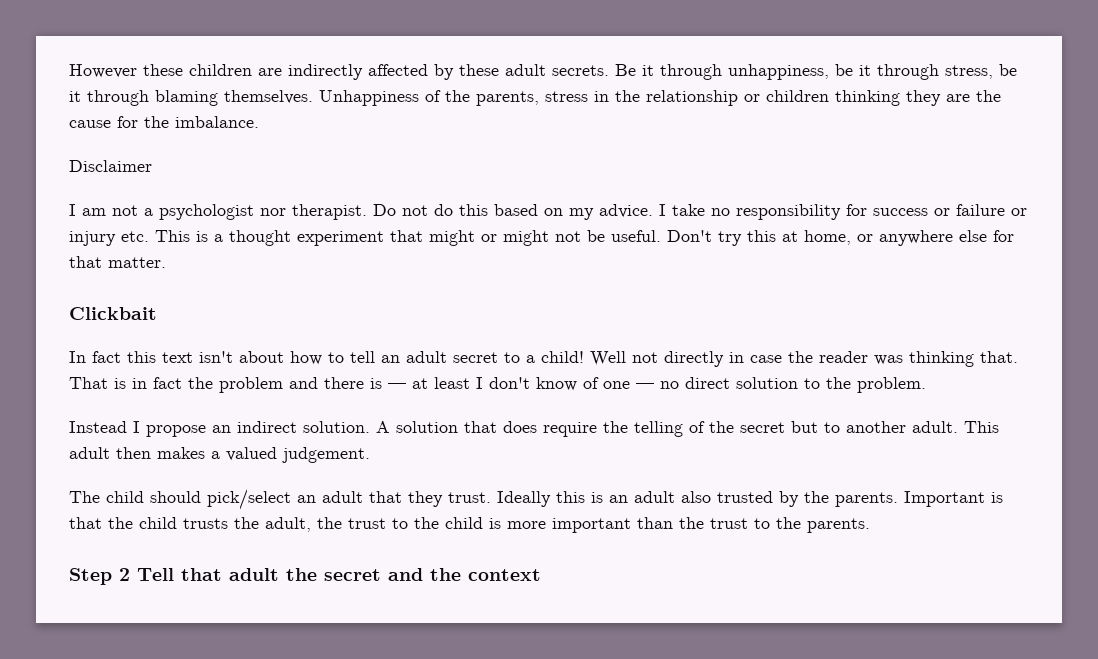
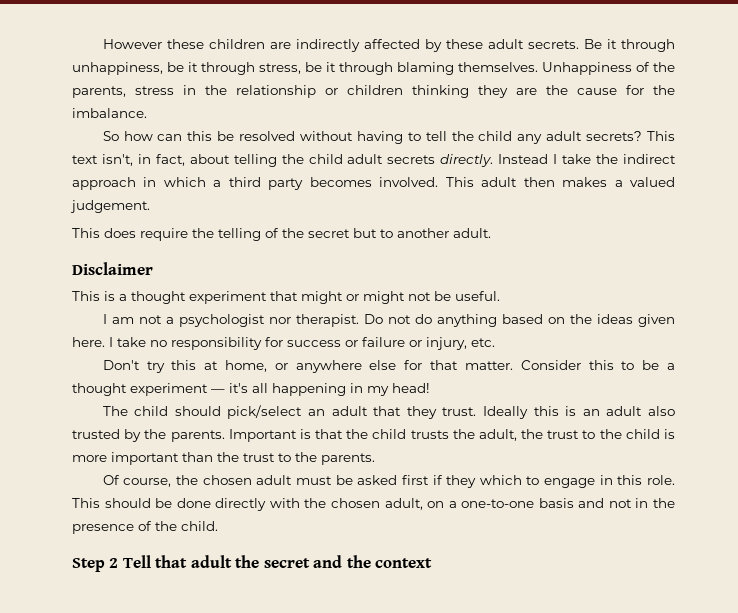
+ So how can this be resolved without having to tell the child any adult secrets? This text isn't, in fact, about telling the child adult secrets directly. Instead I take the indirect approach in which a third party becomes involved. This adult then makes a valued judgement.
+ This does require the telling of the secret but to another adult.
  Disclaimer
- I am not a psychologist nor therapist. Do not do this based on my advice. I take no responsibility for success or failure or injury etc. This is a thought experiment that might or might not be useful. Don't try this at home, or anywhere else for that matter.
- Clickbait
- In fact this text isn't about how to tell an adult secret to a child! Well not directly in case the reader was thinking that. That is in fact the problem and there is — at least I don't know of one — no direct solution to the problem.
- Instead I propose an indirect solution. A solution that does require the telling of the secret but to another adult. This adult then makes a valued judgement.
+ This is a thought experiment that might or might not be useful.
+ I am not a psychologist nor therapist. Do not do anything based on the ideas given here. I take no responsibility for success or failure or injury, etc.
+ Don't try this at home, or anywhere else for that matter. Consider this to be a thought experiment — it's all happening in my head!
+ Of course, the chosen adult must be asked first if they which to engage in this role. This should be done directly with the chosen adult, on a one-to-one basis and not in the presence of the child.

